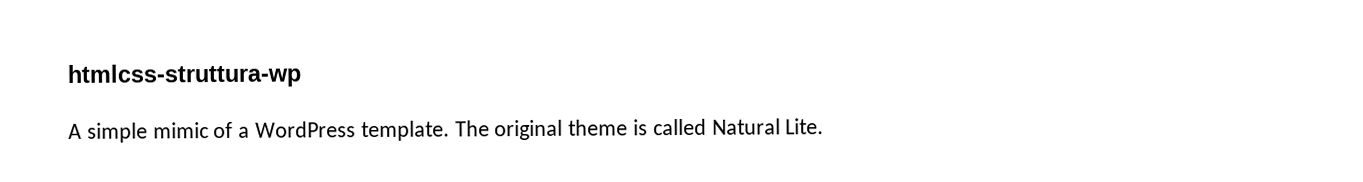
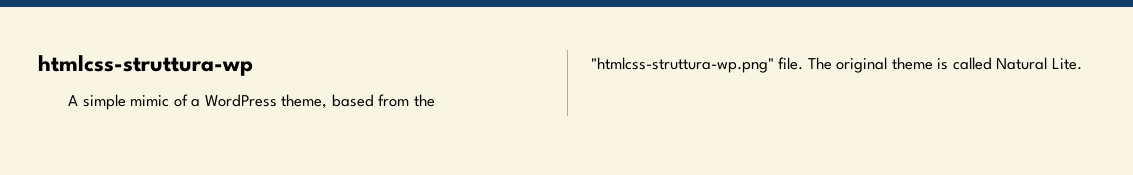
- A simple mimic of a WordPress template.
+ A simple mimic of a WordPress theme, based from the "htmlcss-struttura-wp.png" file.

